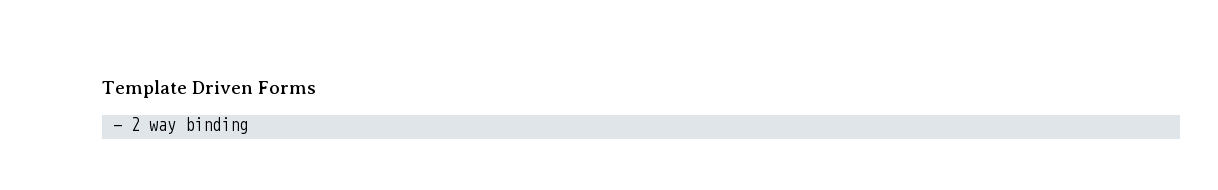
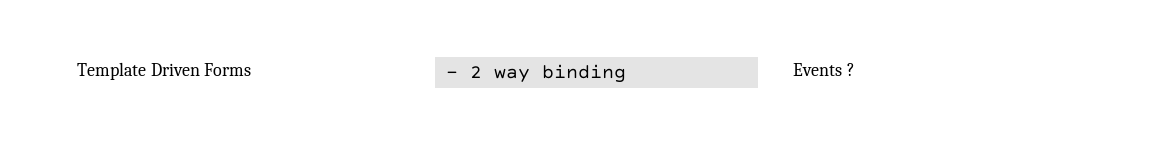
+ Events ?

